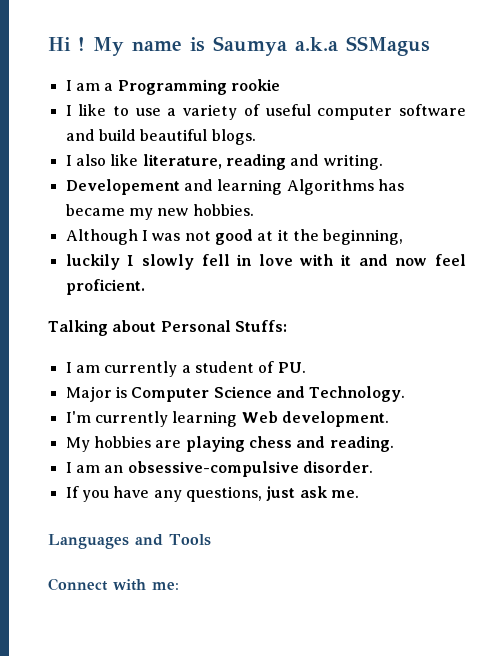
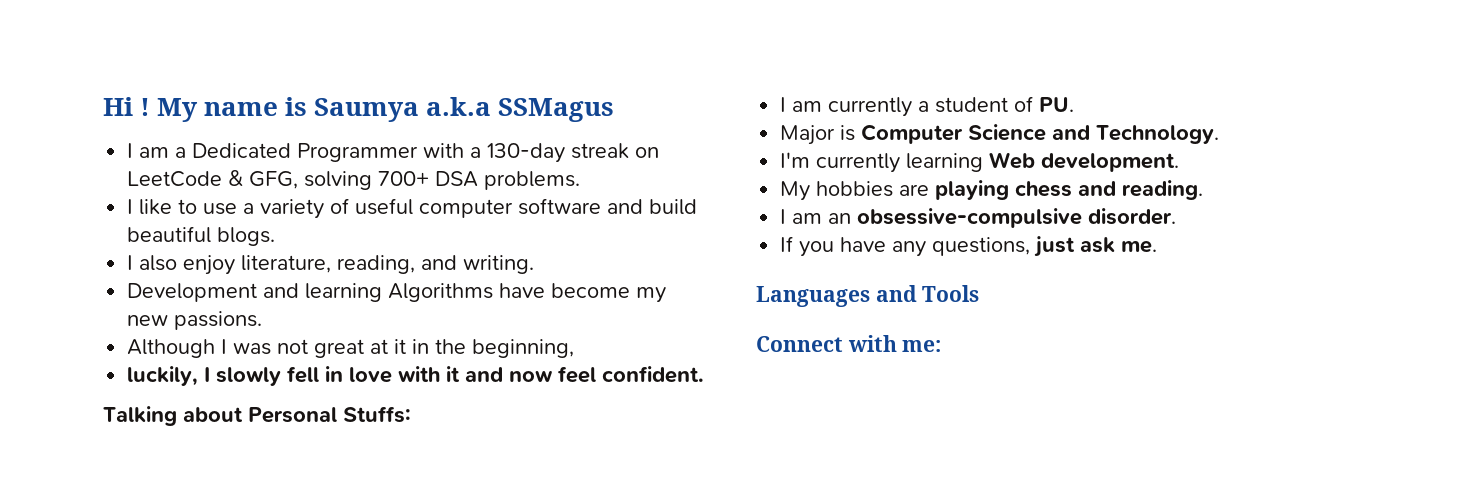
- I am a Programming rookie
+ I am a Dedicated Programmer with a 130-day streak on LeetCode & GFG, solving 700+ DSA problems.
- I also like literature, reading and writing.
+ I also enjoy literature, reading, and writing.
- Developement and learning Algorithms has became my new hobbies.
+ Development and learning Algorithms have become my new passions.
- Although I was not good at it the beginning,
+ Although I was not great at it in the beginning,
- luckily I slowly fell in love with it and now feel proficient.
+ luckily, I slowly fell in love with it and now feel confident.

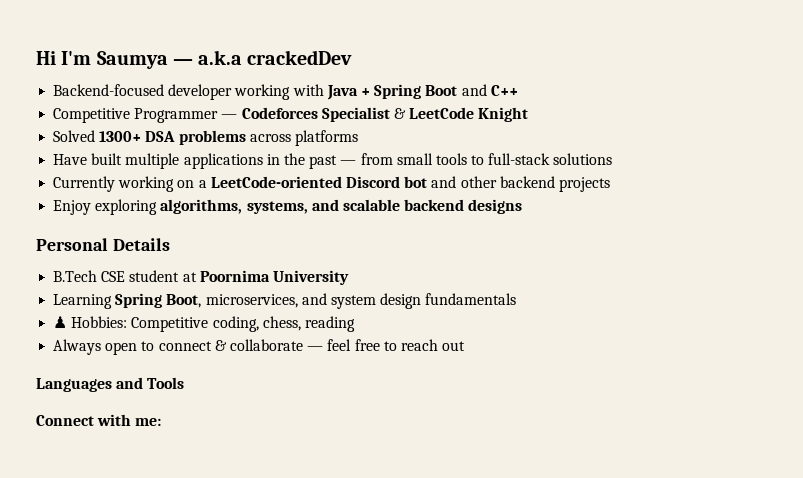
- Hi ! My name is Saumya a.k.a SSMagus
- I am a Dedicated Programmer with a 130-day streak on LeetCode & GFG, solving 700+ DSA problems.
- I like to use a variety of useful computer software and build beautiful blogs.
- I also enjoy literature, reading, and writing.
- Development and learning Algorithms have become my new passions.
- Although I was not great at it in the beginning,
- luckily, I slowly fell in love with it and now feel confident.
- Talking about Personal Stuffs:
- I am currently a student of PU.
- Major is Computer Science and Technology.
- I'm currently learning Web development.
- My hobbies are playing chess and reading.
- I am an obsessive-compulsive disorder.
- If you have any questions, just ask me.
+ Hi I'm Saumya — a.k.a crackedDev
+ Backend-focused developer working with Java + Spring Boot and C++
+ Competitive Programmer — Codeforces Specialist & LeetCode Knight
+ Solved 1300+ DSA problems across platforms
+ Have built multiple applications in the past — from small tools to full-stack solutions
+ Currently working on a LeetCode-oriented Discord bot and other backend projects
+ Enjoy exploring algorithms, systems, and scalable backend designs
+ Personal Details
+ B.Tech CSE student at Poornima University
+ Learning Spring Boot, microservices, and system design fundamentals
+ ♟ Hobbies: Competitive coding, chess, reading
+ Always open to connect & collaborate — feel free to reach out

